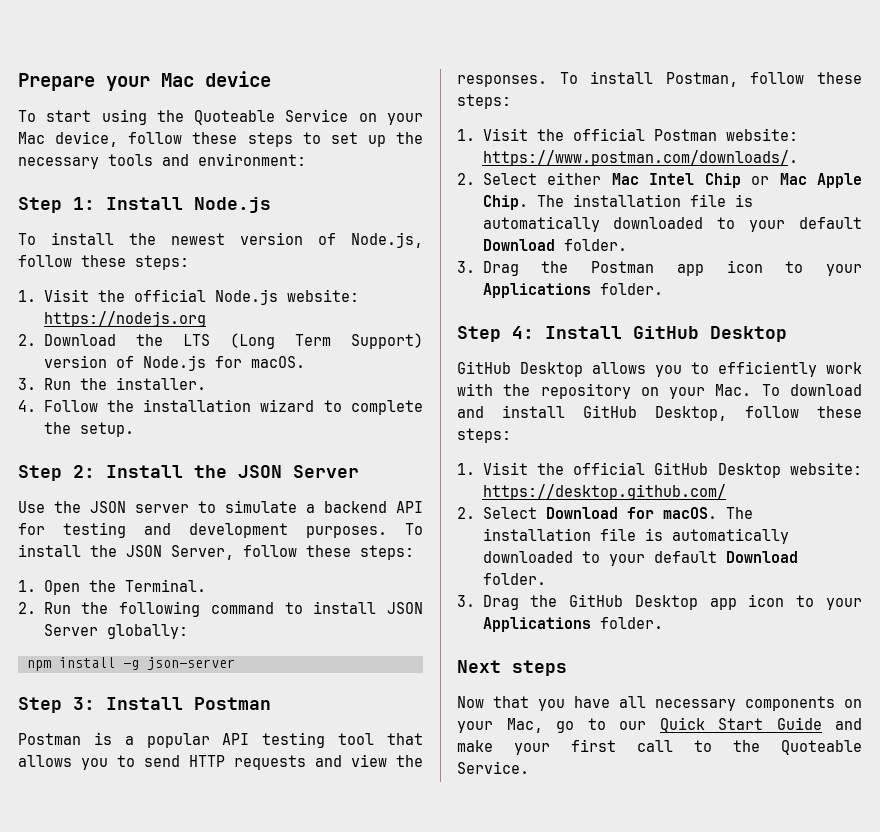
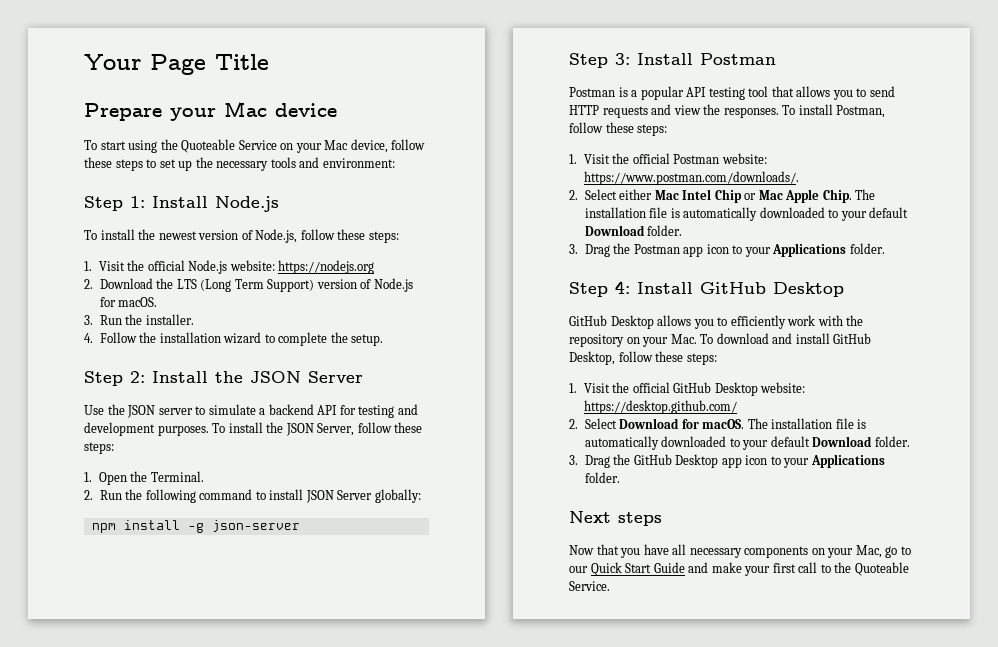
+ Your Page Title

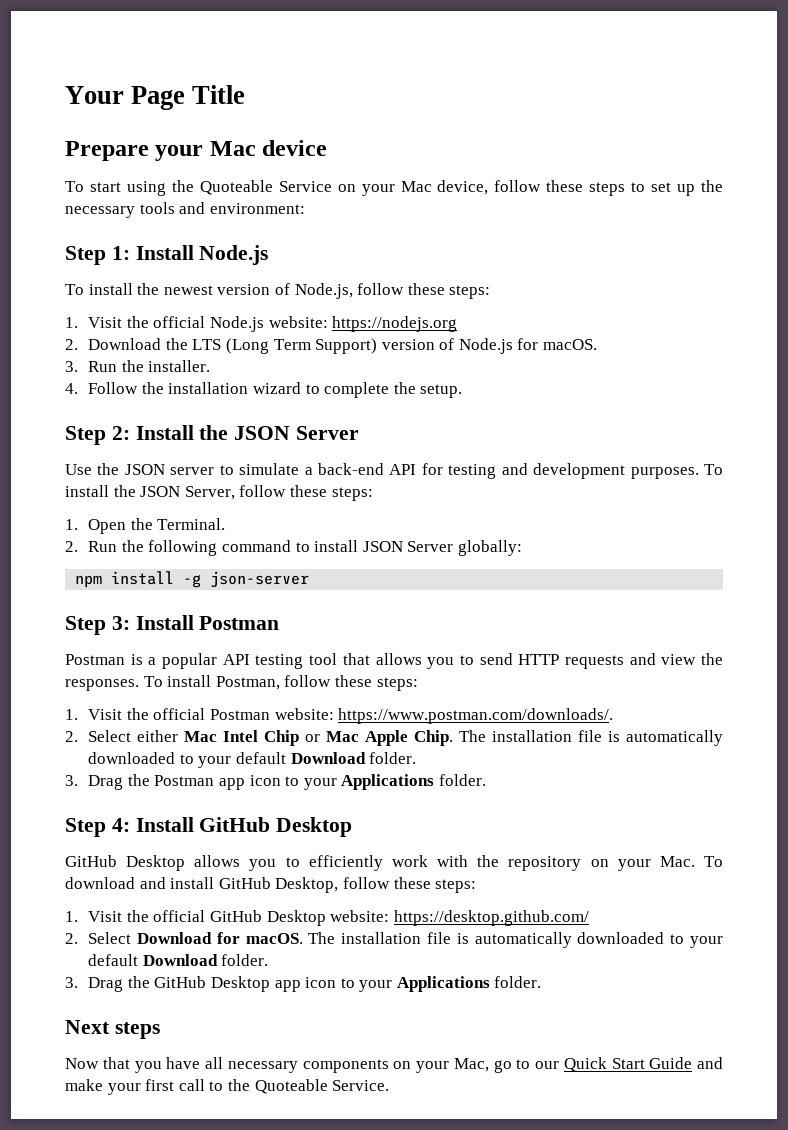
- Use the JSON server to simulate a backend API for testing and development purposes.
+ Use the JSON server to simulate a back-end API for testing and development purposes.

